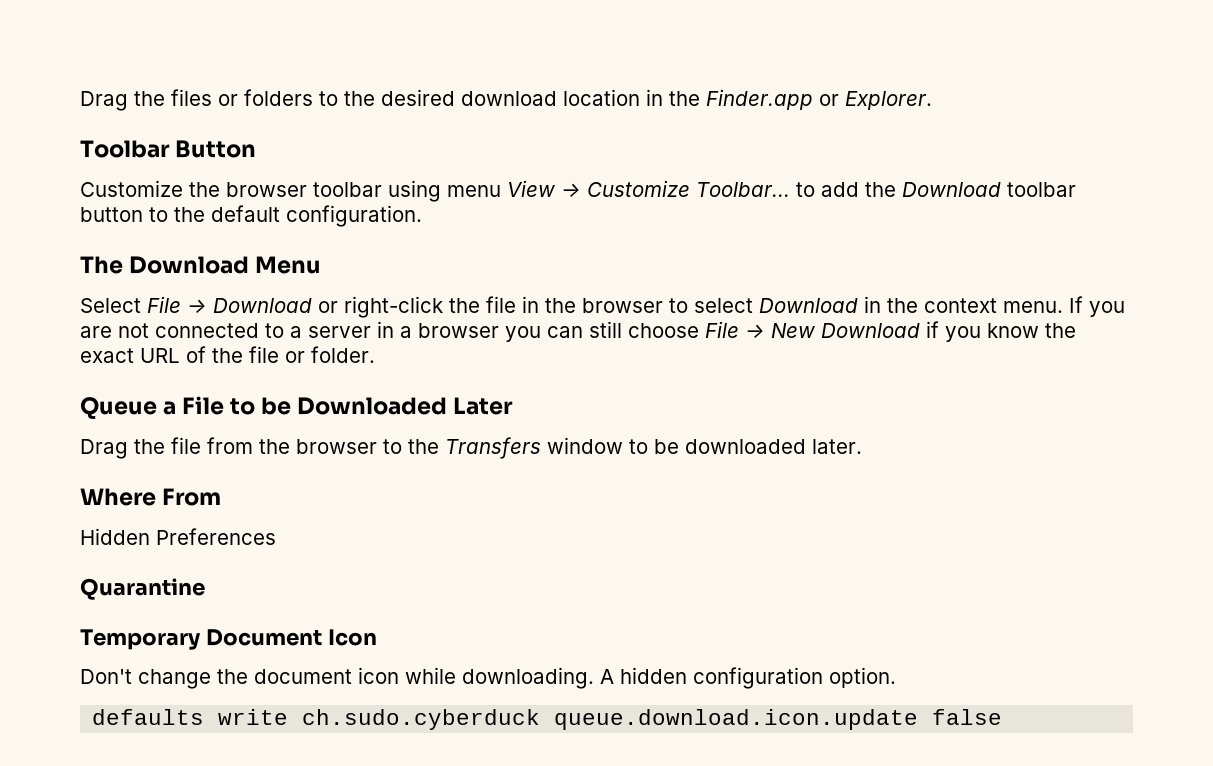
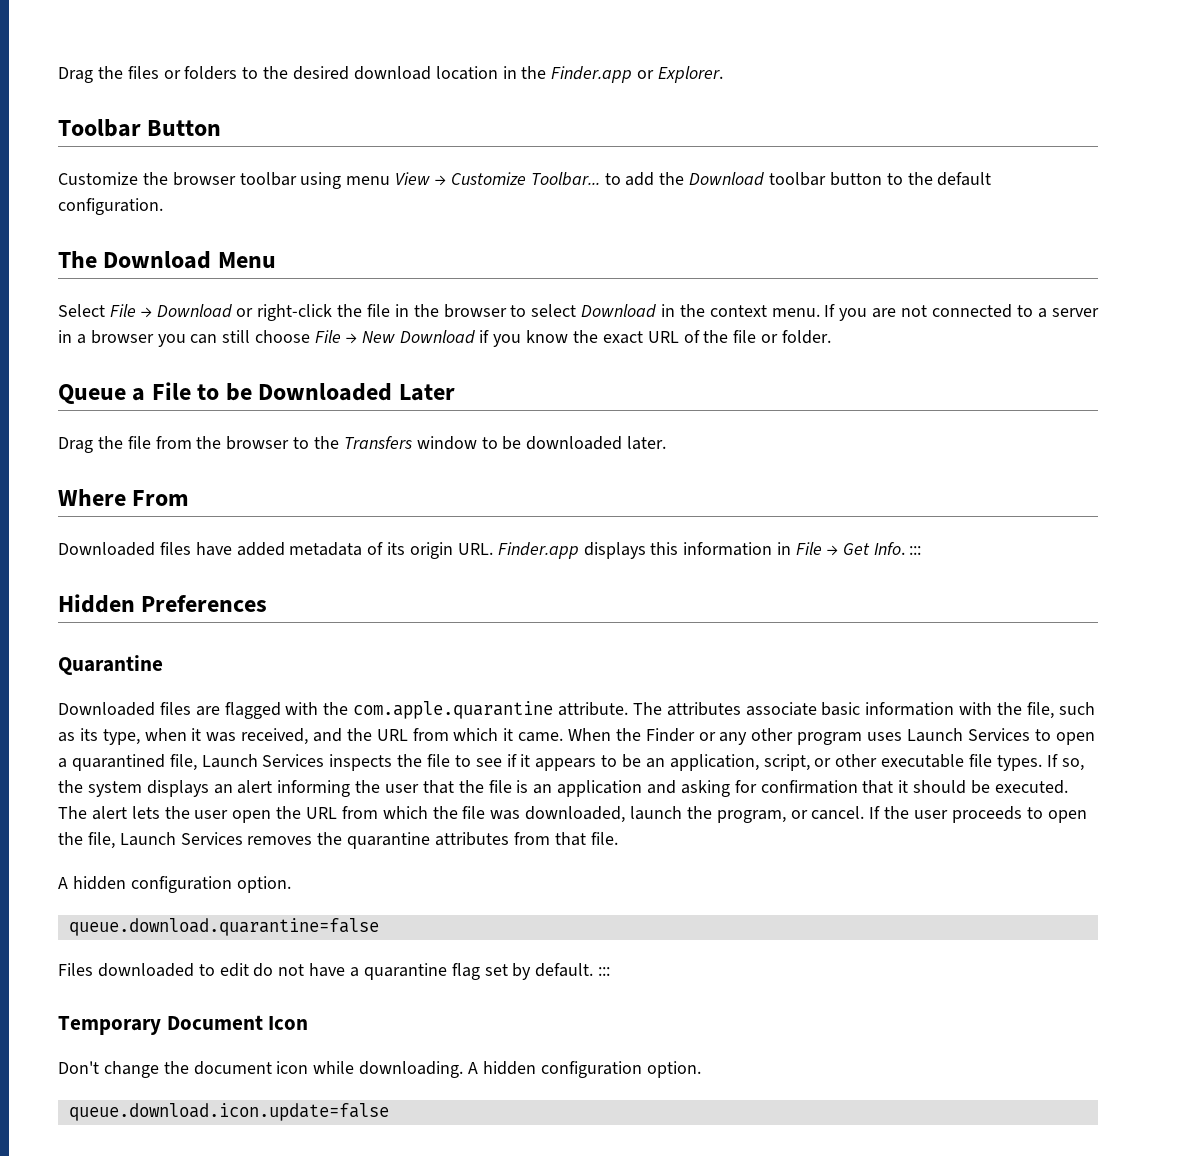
+ Downloaded files have added metadata of its origin URL. Finder.app displays this information in File → Get Info. :::
  Hidden Preferences
  Quarantine
+ Downloaded files are flagged with the com.apple.quarantine attribute. The attributes associate basic information with the file, such as its type, when it was received, and the URL from which it came. When the Finder or any other program uses Launch Services to open a quarantined file, Launch Services inspects the file to see if it appears to be an application, script, or other executable file types. If so, the system displays an alert informing the user that the file is an application and asking for confirmation that it should be executed. The alert lets the user open the URL from which the file was downloaded, launch the program, or cancel. If the user proceeds to open the file, Launch Services removes the quarantine attributes from that file.
+ A hidden configuration option.
+ queue.download.quarantine=false
+ Files downloaded to edit do not have a quarantine flag set by default. :::
- defaults write ch.sudo.cyberduck queue.download.icon.update false
+ queue.download.icon.update=false

